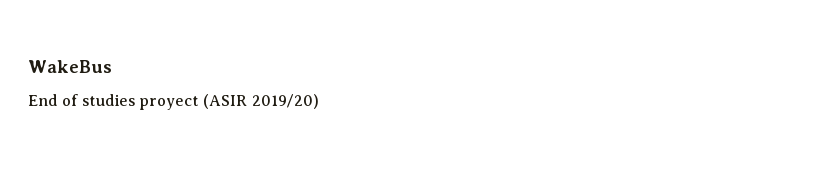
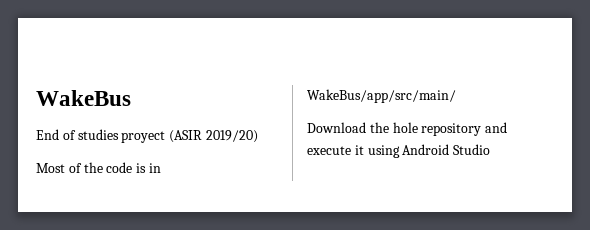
+ Most of the code is in WakeBus/app/src/main/
+ Download the hole repository and execute it using Android Studio

